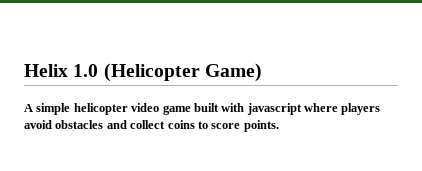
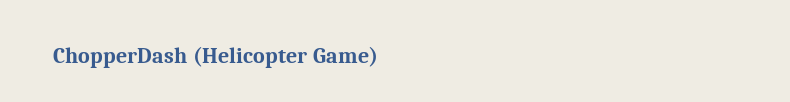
- Helix 1.0 (Helicopter Game)
+ ChopperDash (Helicopter Game)
- A simple helicopter video game built with javascript where players avoid obstacles and collect coins to score points.

